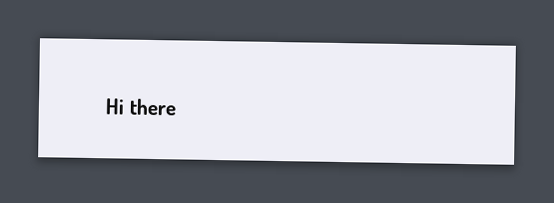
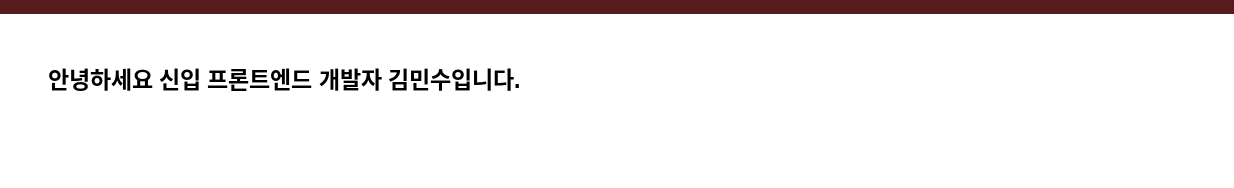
- Hi there
+ 안녕하세요 신입 프론트엔드 개발자 김민수입니다.

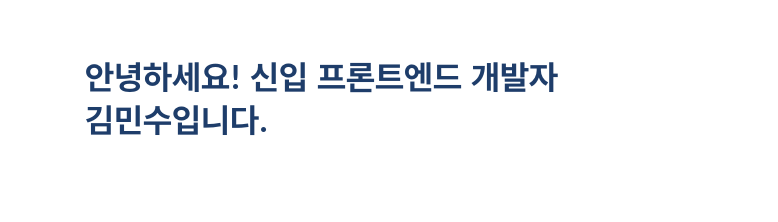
- 안녕하세요 신입 프론트엔드 개발자 김민수입니다.
+ 안녕하세요! 신입 프론트엔드 개발자 김민수입니다.

